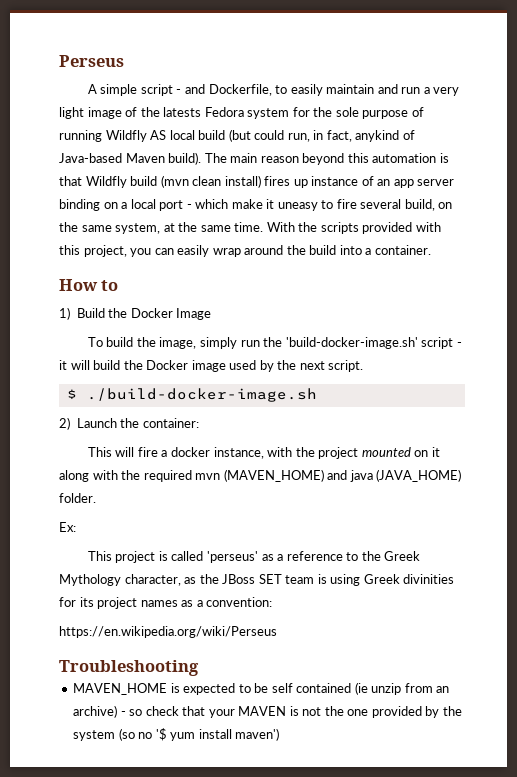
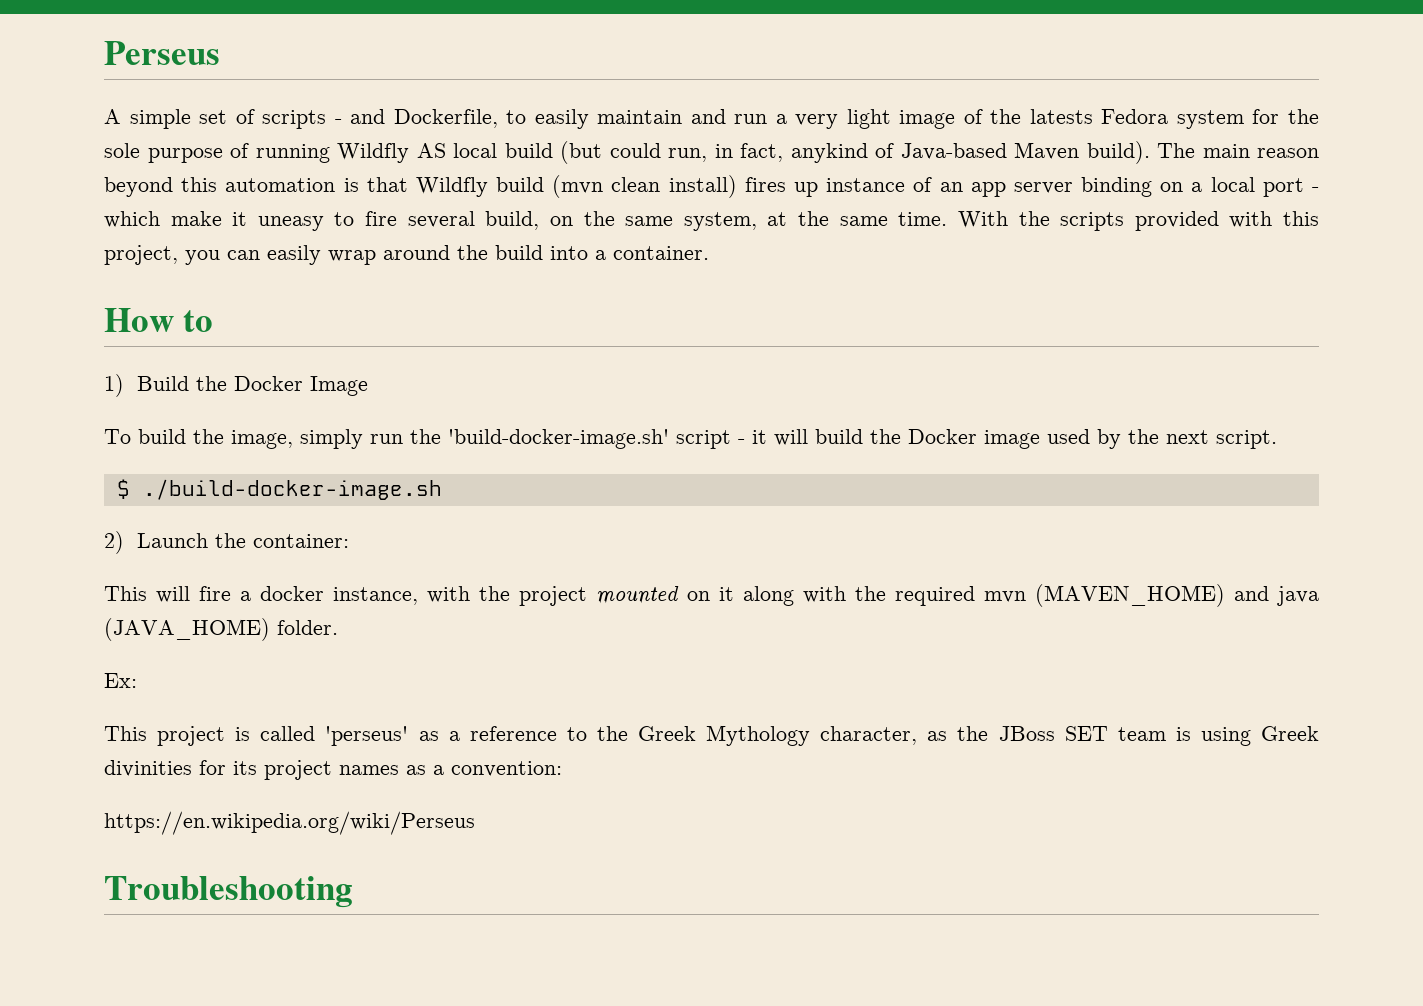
- A simple script - and Dockerfile, to easily maintain and run a very light image of the latests Fedora system for the sole purpose of running Wildfly AS local build (but could run, in fact, anykind of Java-based Maven build).
+ A simple set of scripts - and Dockerfile, to easily maintain and run a very light image of the latests Fedora system for the sole purpose of running Wildfly AS local build (but could run, in fact, anykind of Java-based Maven build).
- MAVEN_HOME is expected to be self contained (ie unzip from an archive) - so check that your MAVEN is not the one provided by the system (so no '$ yum install maven')

